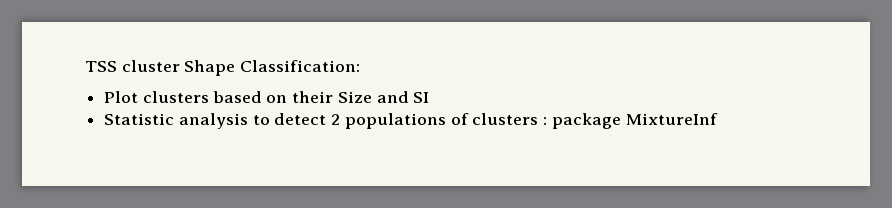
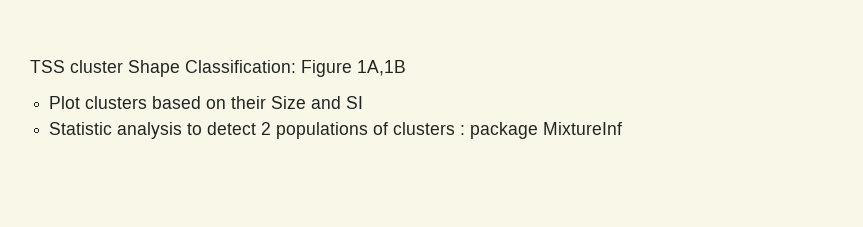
- TSS cluster Shape Classification:
+ TSS cluster Shape Classification: Figure 1A,1B

